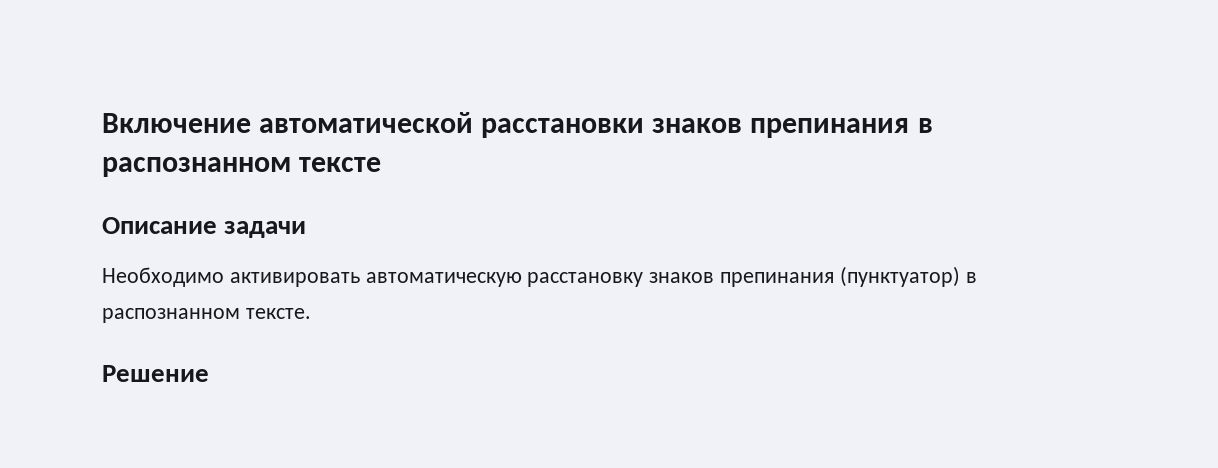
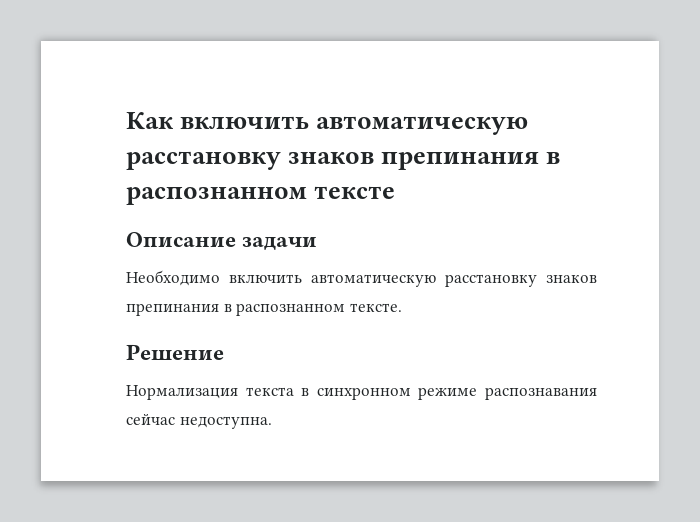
- Включение автоматической расстановки знаков препинания в распознанном тексте
+ Как включить автоматическую расстановку знаков препинания в распознанном тексте
- Необходимо активировать автоматическую расстановку знаков препинания (пунктуатор) в распознанном тексте.
+ Необходимо включить автоматическую расстановку знаков препинания в распознанном тексте.
+ Нормализация текста в синхронном режиме распознавания сейчас недоступна.

